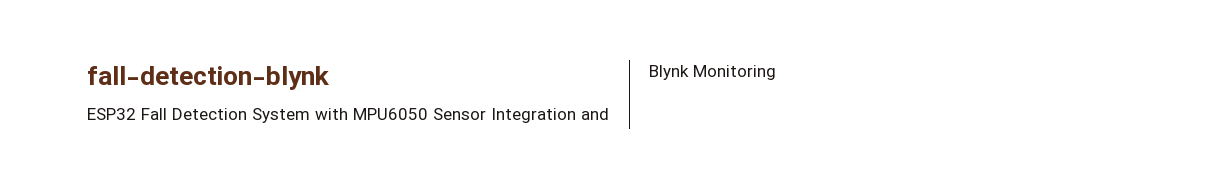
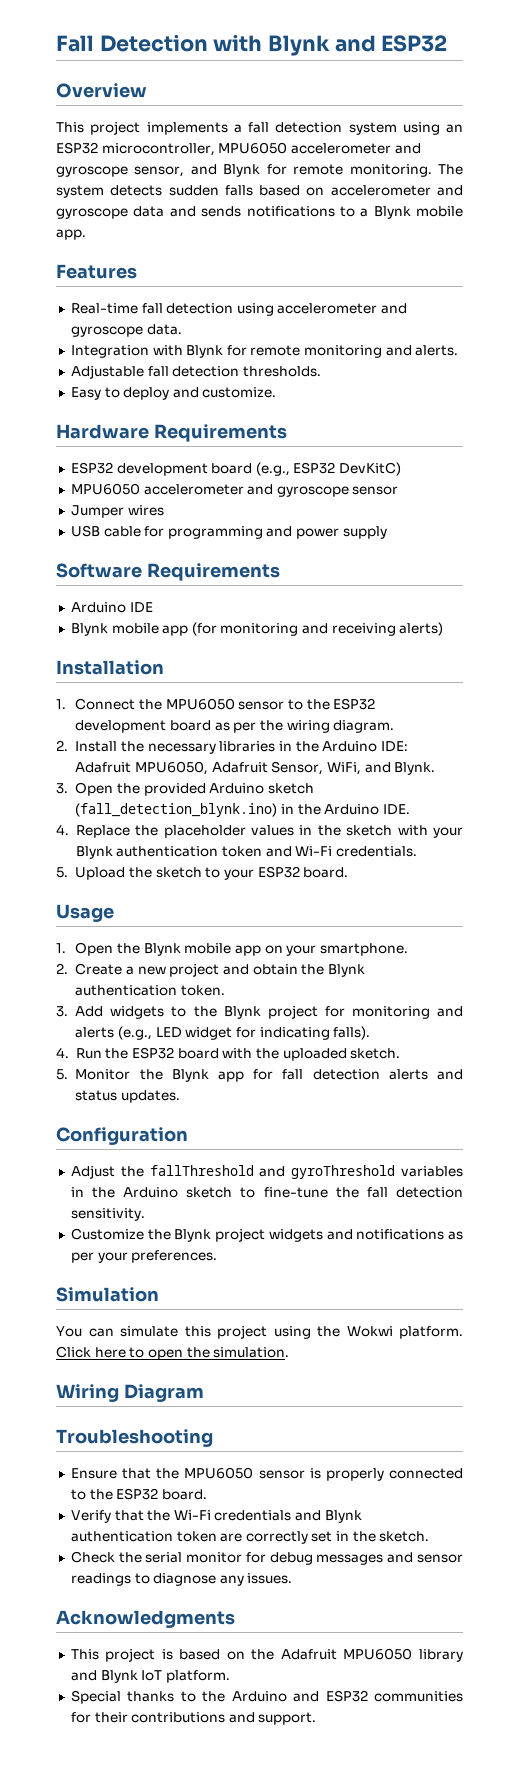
- fall-detection-blynk
- ESP32 Fall Detection System with MPU6050 Sensor Integration and Blynk Monitoring
+ Fall Detection with Blynk and ESP32
+ Overview
+ This project implements a fall detection system using an ESP32 microcontroller, MPU6050 accelerometer and gyroscope sensor, and Blynk for remote monitoring. The system detects sudden falls based on accelerometer and gyroscope data and sends notifications to a Blynk mobile app.
+ Features
+ Real-time fall detection using accelerometer and gyroscope data.
+ Integration with Blynk for remote monitoring and alerts.
+ Adjustable fall detection thresholds.
+ Easy to deploy and customize.
+ Hardware Requirements
+ ESP32 development board (e.g., ESP32 DevKitC)
+ MPU6050 accelerometer and gyroscope sensor
+ Jumper wires
+ USB cable for programming and power supply
+ Software Requirements
+ Arduino IDE
+ Blynk mobile app (for monitoring and receiving alerts)
+ Installation
+ 1. Connect the MPU6050 sensor to the ESP32 development board as per the wiring diagram.
+ 2. Install the necessary libraries in the Arduino IDE: Adafruit MPU6050, Adafruit Sensor, WiFi, and Blynk.
+ 3. Open the provided Arduino sketch (fall_detection_blynk.ino) in the Arduino IDE.
+ 4. Replace the placeholder values in the sketch with your Blynk authentication token and Wi-Fi credentials.
+ 5. Upload the sketch to your ESP32 board.
+ Usage
+ 1. Open the Blynk mobile app on your smartphone.
+ 2. Create a new project and obtain the Blynk authentication token.
+ 3. Add widgets to the Blynk project for monitoring and alerts (e.g., LED widget for indicating falls).
+ 4. Run the ESP32 board with the uploaded sketch.
+ 5. Monitor the Blynk app for fall detection alerts and status updates.
+ Configuration
+ Adjust the fallThreshold and gyroThreshold variables in the Arduino sketch to fine-tune the fall detection sensitivity.
+ Customize the Blynk project widgets and notifications as per your preferences.
+ Simulation
+ You can simulate this project using the Wokwi platform. Click here to open the simulation.
+ Wiring Diagram
+ Troubleshooting
+ Ensure that the MPU6050 sensor is properly connected to the ESP32 board.
+ Verify that the Wi-Fi credentials and Blynk authentication token are correctly set in the sketch.
+ Check the serial monitor for debug messages and sensor readings to diagnose any issues.
+ Acknowledgments
+ This project is based on the Adafruit MPU6050 library and Blynk IoT platform.
+ Special thanks to the Arduino and ESP32 communities for their contributions and support.

